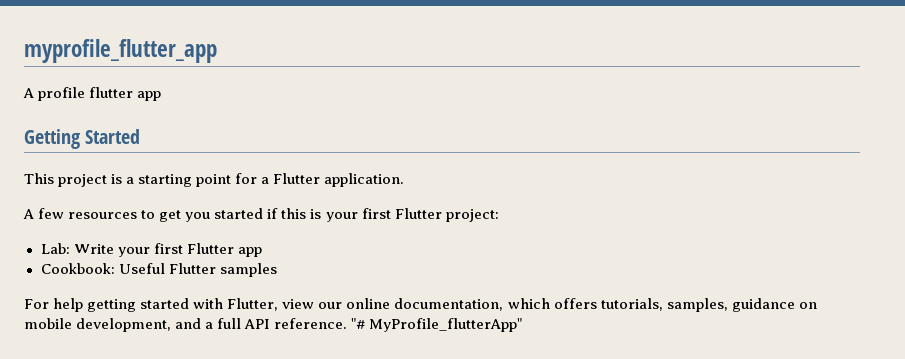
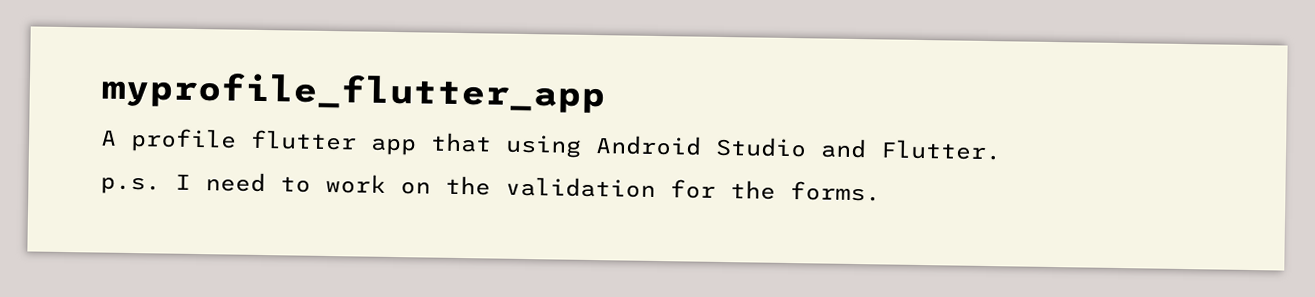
- A profile flutter app
- Getting Started
- This project is a starting point for a Flutter application.
- A few resources to get you started if this is your first Flutter project:
- Lab: Write your first Flutter app
- Cookbook: Useful Flutter samples
- For help getting started with Flutter, view our online documentation, which offers tutorials, samples, guidance on mobile development, and a full API reference. "# MyProfile_flutterApp"
+ A profile flutter app that using Android Studio and Flutter.
+ p.s. I need to work on the validation for the forms.

